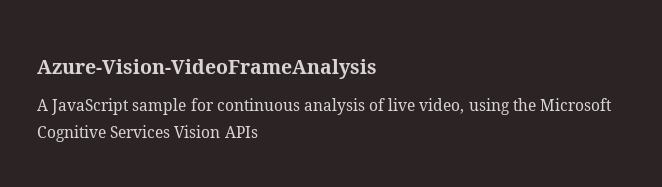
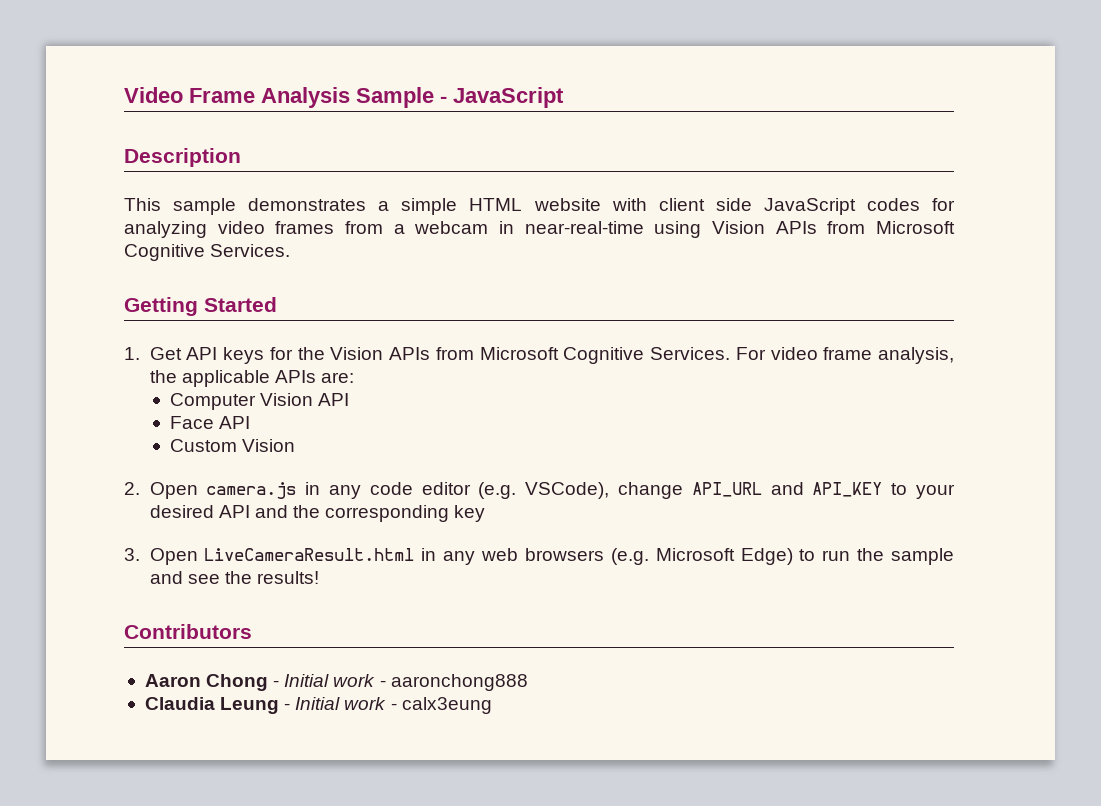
- Azure-Vision-VideoFrameAnalysis
- A JavaScript sample for continuous analysis of live video, using the Microsoft Cognitive Services Vision APIs
+ Video Frame Analysis Sample - JavaScript
+ Description
+ This sample demonstrates a simple HTML website with client side JavaScript codes for analyzing video frames from a webcam in near-real-time using Vision APIs from Microsoft Cognitive Services.
+ Getting Started
+ 1. Get API keys for the Vision APIs from Microsoft Cognitive Services. For video frame analysis, the applicable APIs are:
+ Computer Vision API
+ Face API
+ Custom Vision
+ 2. Open camera.js in any code editor (e.g. VSCode), change API_URL and API_KEY to your desired API and the corresponding key
+ 3. Open LiveCameraResult.html in any web browsers (e.g. Microsoft Edge) to run the sample and see the results!
+ Contributors
+ Aaron Chong - Initial work - aaronchong888
+ Claudia Leung - Initial work - calx3eung

